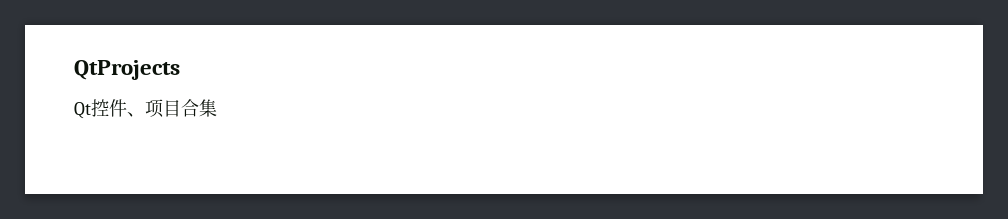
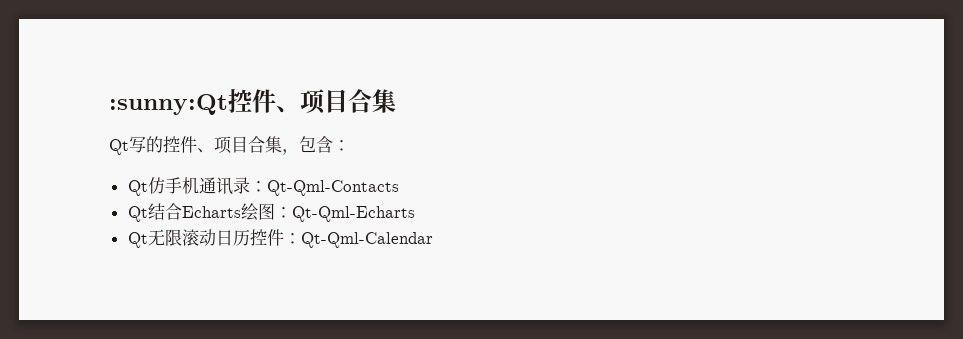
- QtProjects
- Qt控件、项目合集
+ :sunny:Qt控件、项目合集
+ Qt写的控件、项目合集，包含：
+ Qt仿手机通讯录：Qt-Qml-Contacts
+ Qt结合Echarts绘图：Qt-Qml-Echarts
+ Qt无限滚动日历控件：Qt-Qml-Calendar

